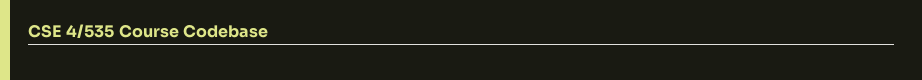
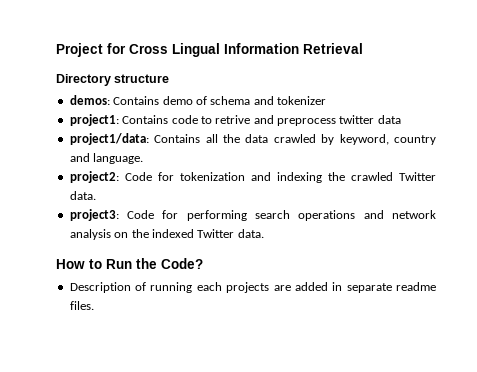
- CSE 4/535 Course Codebase
+ Project for Cross Lingual Information Retrieval
+ Directory structure
+ demos: Contains demo of schema and tokenizer
+ project1: Contains code to retrive and preprocess twitter data
+ project1/data: Contains all the data crawled by keyword, country and language.
+ project2: Code for tokenization and indexing the crawled Twitter data.
+ project3: Code for performing search operations and network analysis on the indexed Twitter data.
+ How to Run the Code?
+ Description of running each projects are added in separate readme files.

